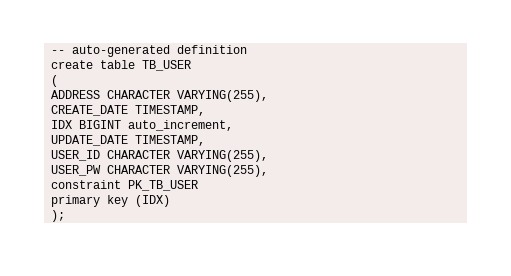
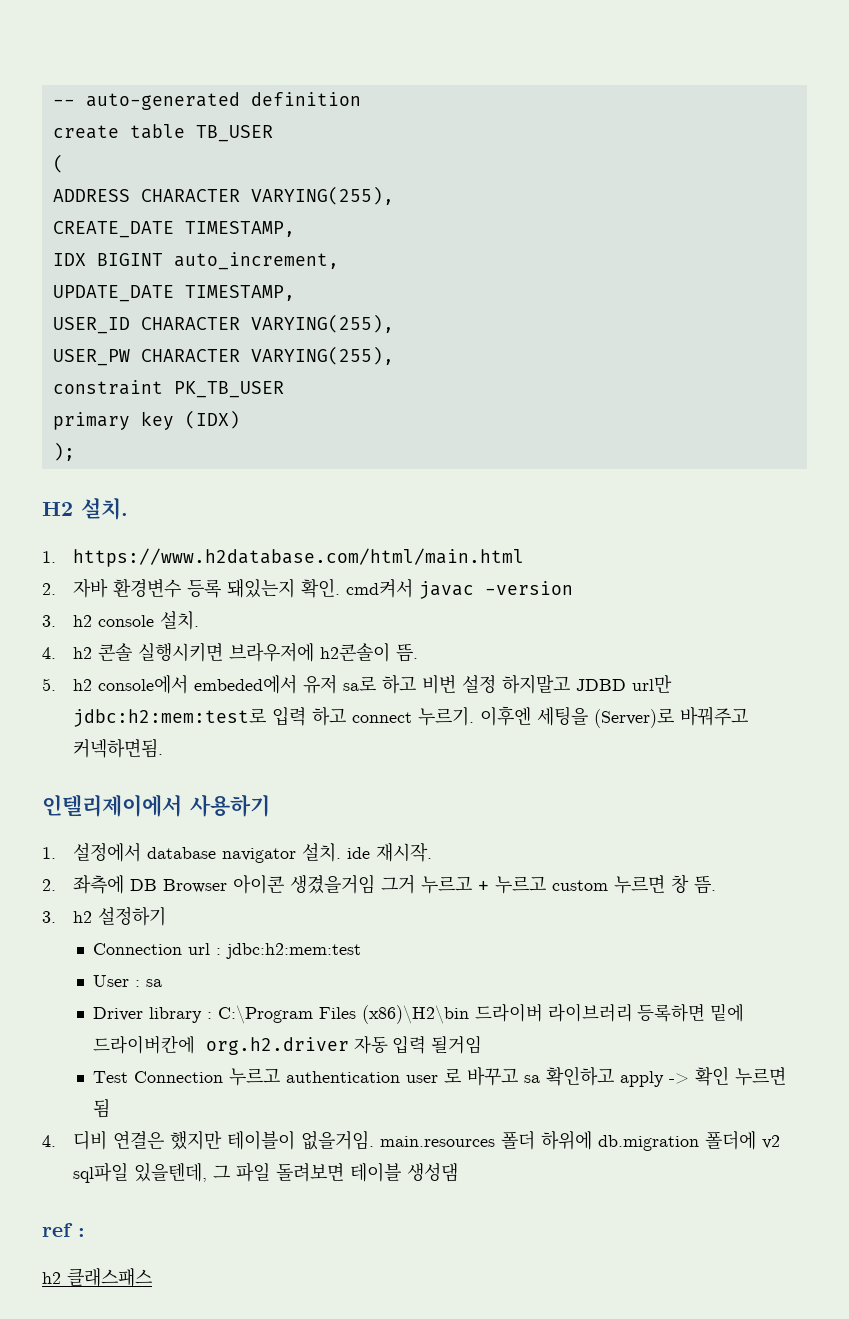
+ H2 설치.
+ 1. https://www.h2database.com/html/main.html
+ 2. 자바 환경변수 등록 돼있는지 확인. cmd켜서 javac -version
+ 3. h2 console 설치.
+ 4. h2 콘솔 실행시키면 브라우저에 h2콘솔이 뜸.
+ 5. h2 console에서 embeded에서 유저 sa로 하고 비번 설정 하지말고 JDBD url만 jdbc:h2:mem:test로 입력 하고 connect 누르기. 이후엔 세팅을 (Server)로 바꿔주고 커넥하면됨.
+ 인텔리제이에서 사용하기
+ 1. 설정에서 database navigator 설치. ide 재시작.
+ 2. 좌측에 DB Browser 아이콘 생겼을거임 그거 누르고 + 누르고 custom 누르면 창 뜸.
+ 3. h2 설정하기
+ Connection url : jdbc:h2:mem:test
+ User : sa
+ Driver library : C:\Program Files (x86)\H2\bin 드라이버 라이브러리 등록하면 밑에 드라이버칸에 org.h2.driver 자동 입력 될거임
+ Test Connection 누르고 authentication user 로 바꾸고 sa 확인하고 apply -> 확인 누르면 됨
+ 4. 디비 연결은 했지만 테이블이 없을거임. main.resources 폴더 하위에 db.migration 폴더에 v2 sql파일 있을텐데, 그 파일 돌려보면 테이블 생성댐
+ ref :
+ h2 클래스패스

